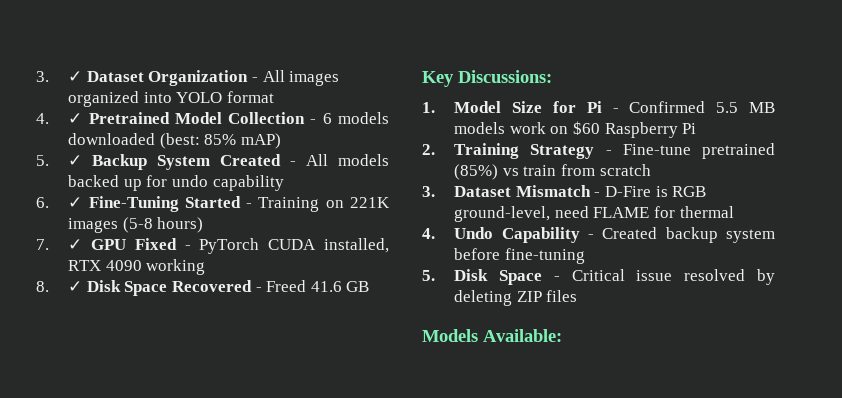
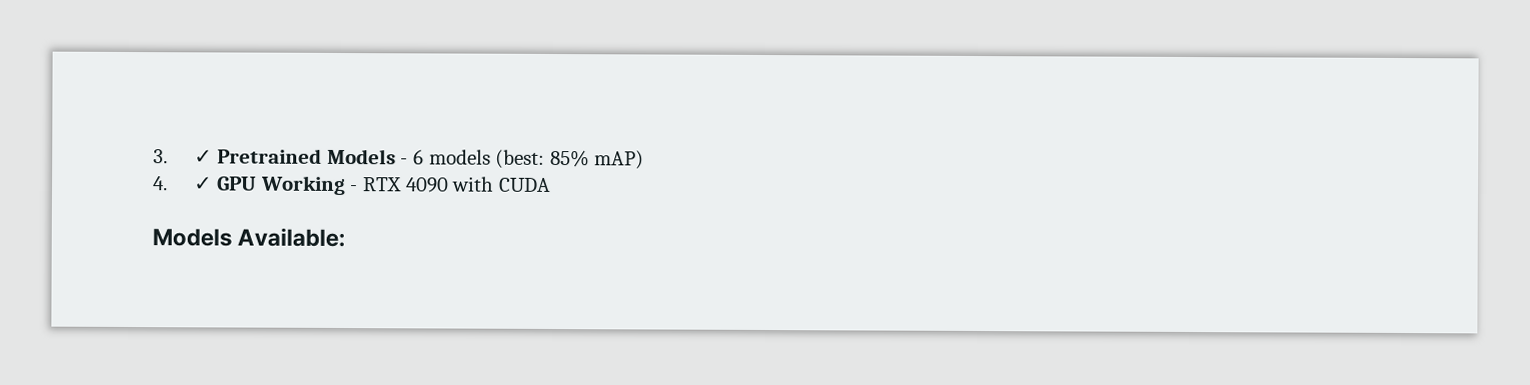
- 3. ✓ Dataset Organization - All images organized into YOLO format
- 4. ✓ Pretrained Model Collection - 6 models downloaded (best: 85% mAP)
+ 3. ✓ Pretrained Models - 6 models (best: 85% mAP)
- 5. ✓ Backup System Created - All models backed up for undo capability
- 6. ✓ Fine-Tuning Started - Training on 221K images (5-8 hours)
- 7. ✓ GPU Fixed - PyTorch CUDA installed, RTX 4090 working
- 8. ✓ Disk Space Recovered - Freed 41.6 GB
- Key Discussions:
- 1. Model Size for Pi - Confirmed 5.5 MB models work on $60 Raspberry Pi
- 2. Training Strategy - Fine-tune pretrained (85%) vs train from scratch
- 3. Dataset Mismatch - D-Fire is RGB ground-level, need FLAME for thermal
- 4. Undo Capability - Created backup system before fine-tuning
- 5. Disk Space - Critical issue resolved by deleting ZIP files
+ 4. ✓ GPU Working - RTX 4090 with CUDA

